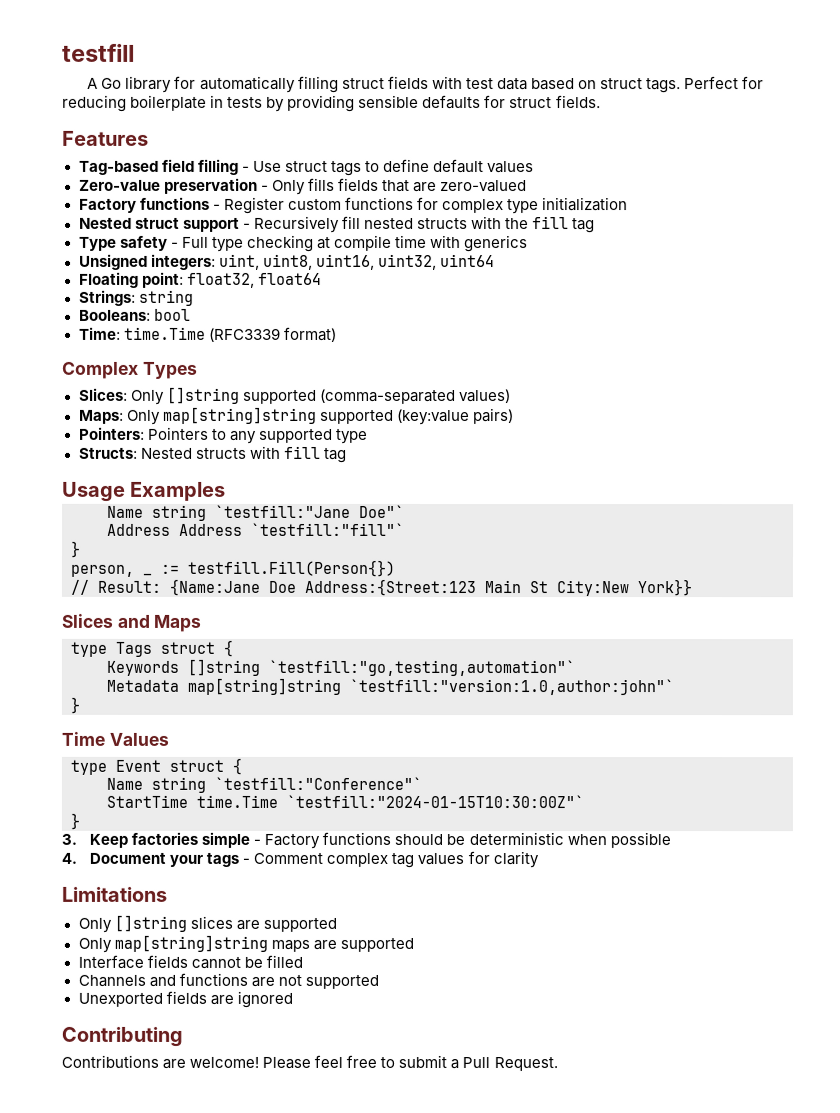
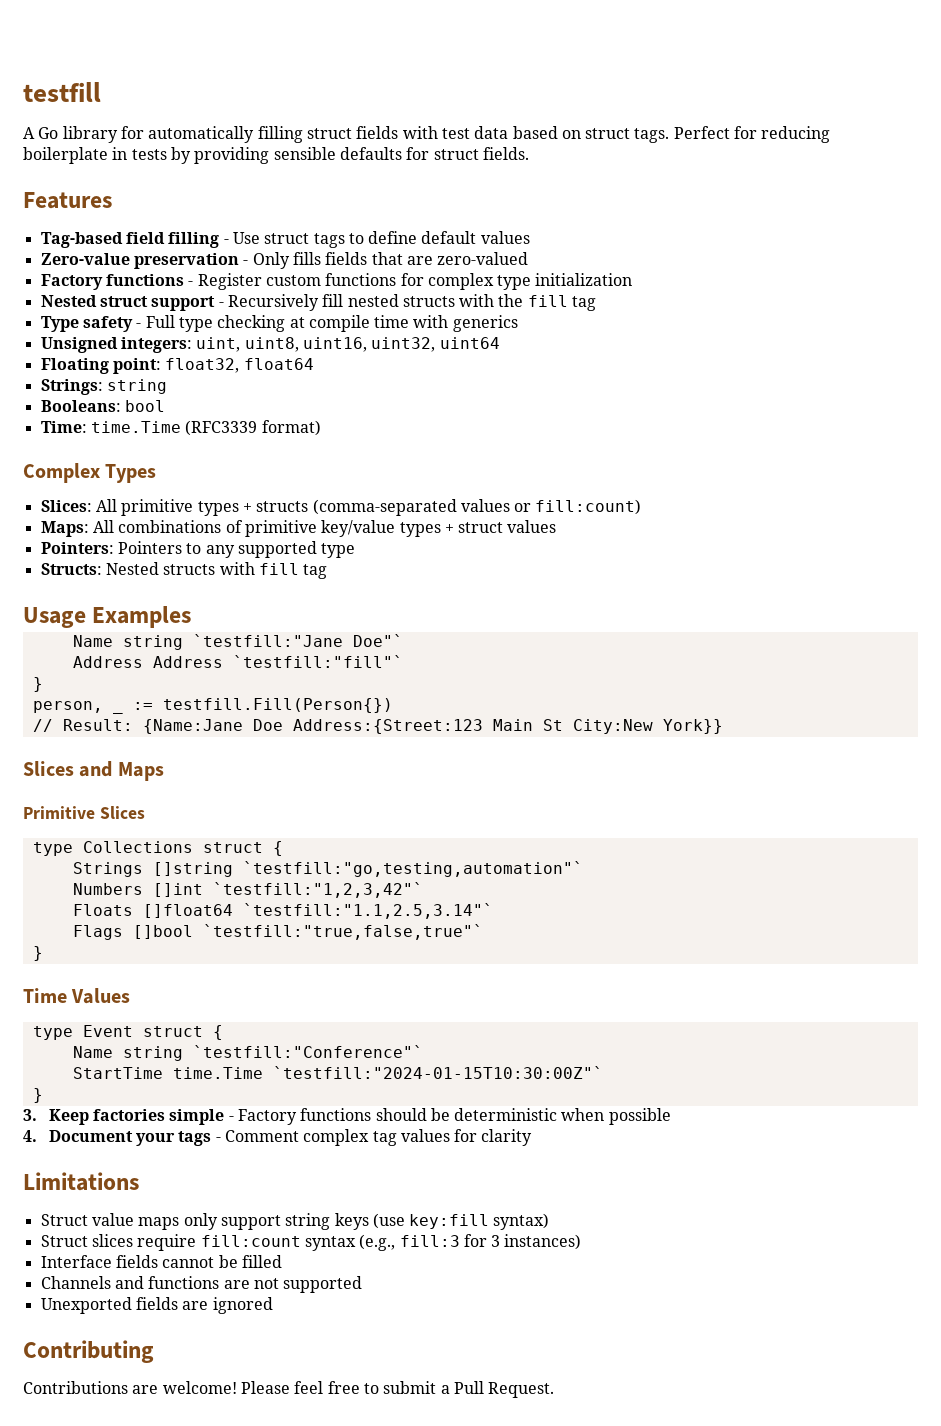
- Slices: Only []string supported (comma-separated values)
- Maps: Only map[string]string supported (key:value pairs)
+ Slices: All primitive types + structs (comma-separated values or fill:count)
+ Maps: All combinations of primitive key/value types + struct values
- type Tags struct {
- Keywords []string `testfill:"go,testing,automation"`
+ Primitive Slices
+ type Collections struct {
+ Strings []string `testfill:"go,testing,automation"`
- Metadata map[string]string `testfill:"version:1.0,author:john"`
+ Numbers []int `testfill:"1,2,3,42"`
+ Floats []float64 `testfill:"1.1,2.5,3.14"`
+ Flags []bool `testfill:"true,false,true"`
- Only []string slices are supported
- Only map[string]string maps are supported
+ Struct value maps only support string keys (use key:fill syntax)
+ Struct slices require fill:count syntax (e.g., fill:3 for 3 instances)

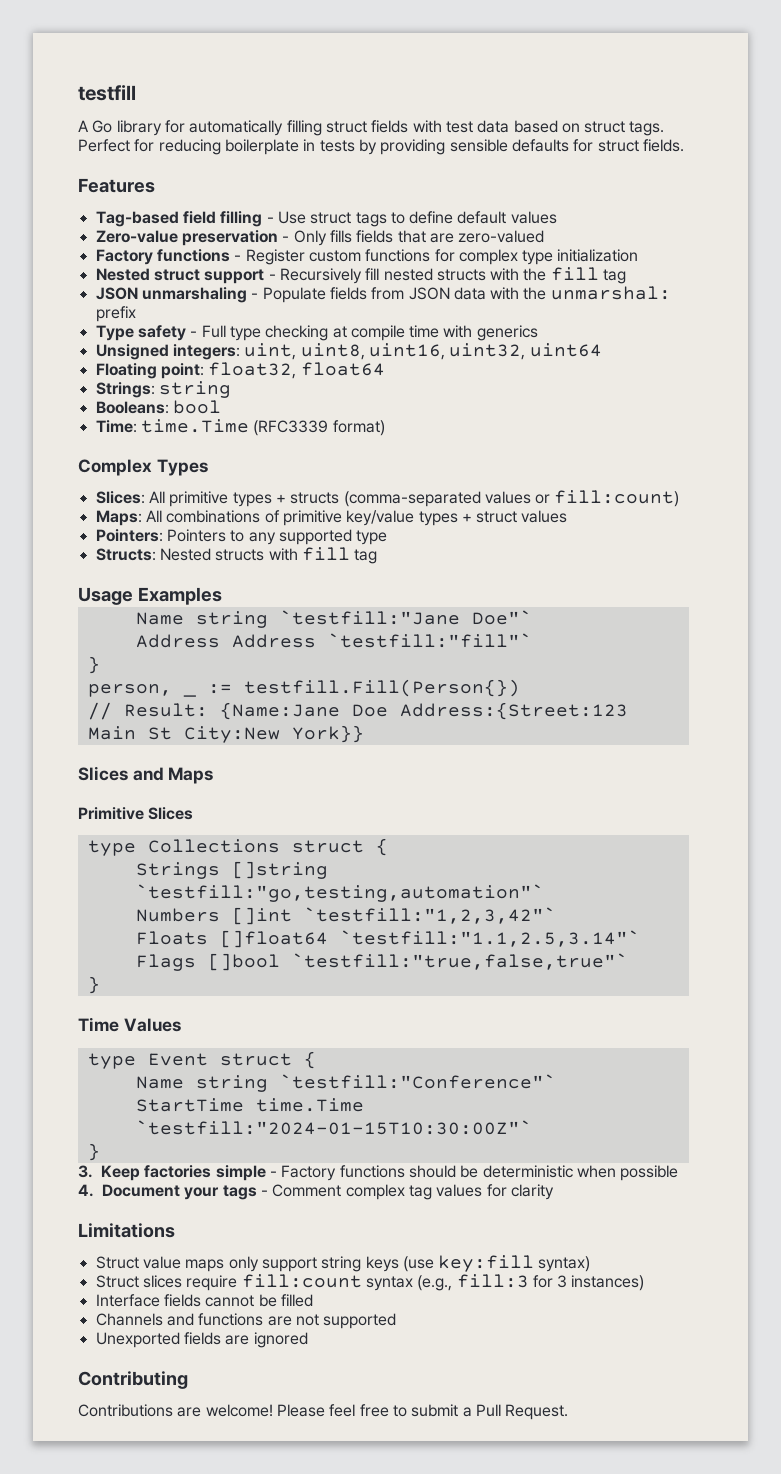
+ JSON unmarshaling - Populate fields from JSON data with the unmarshal: prefix

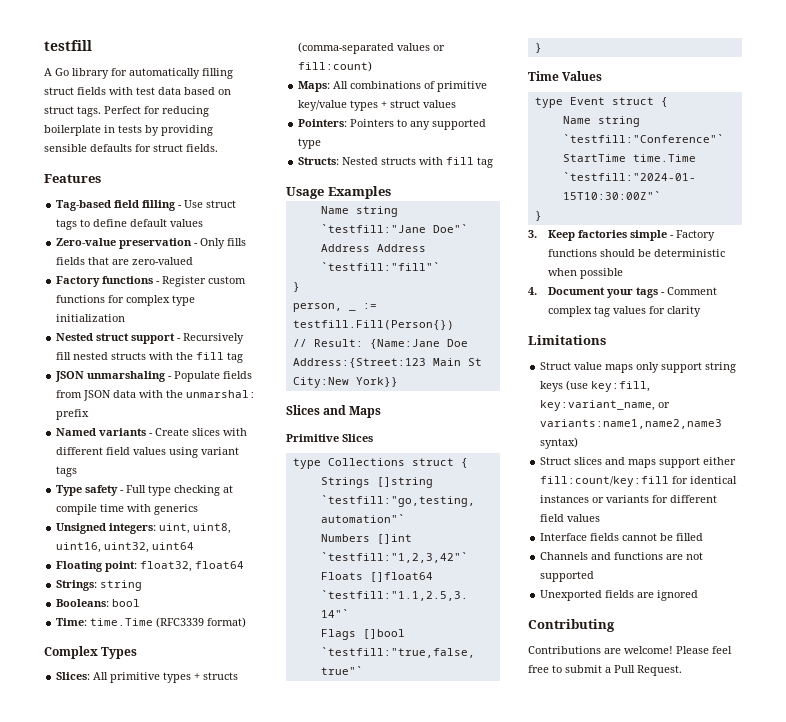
+ Named variants - Create slices with different field values using variant tags
- Struct value maps only support string keys (use key:fill syntax)
+ Struct value maps only support string keys (use key:fill, key:variant_name, or variants:name1,name2,name3 syntax)
- Struct slices require fill:count syntax (e.g., fill:3 for 3 instances)
+ Struct slices and maps support either fill:count/key:fill for identical instances or variants for different field values

